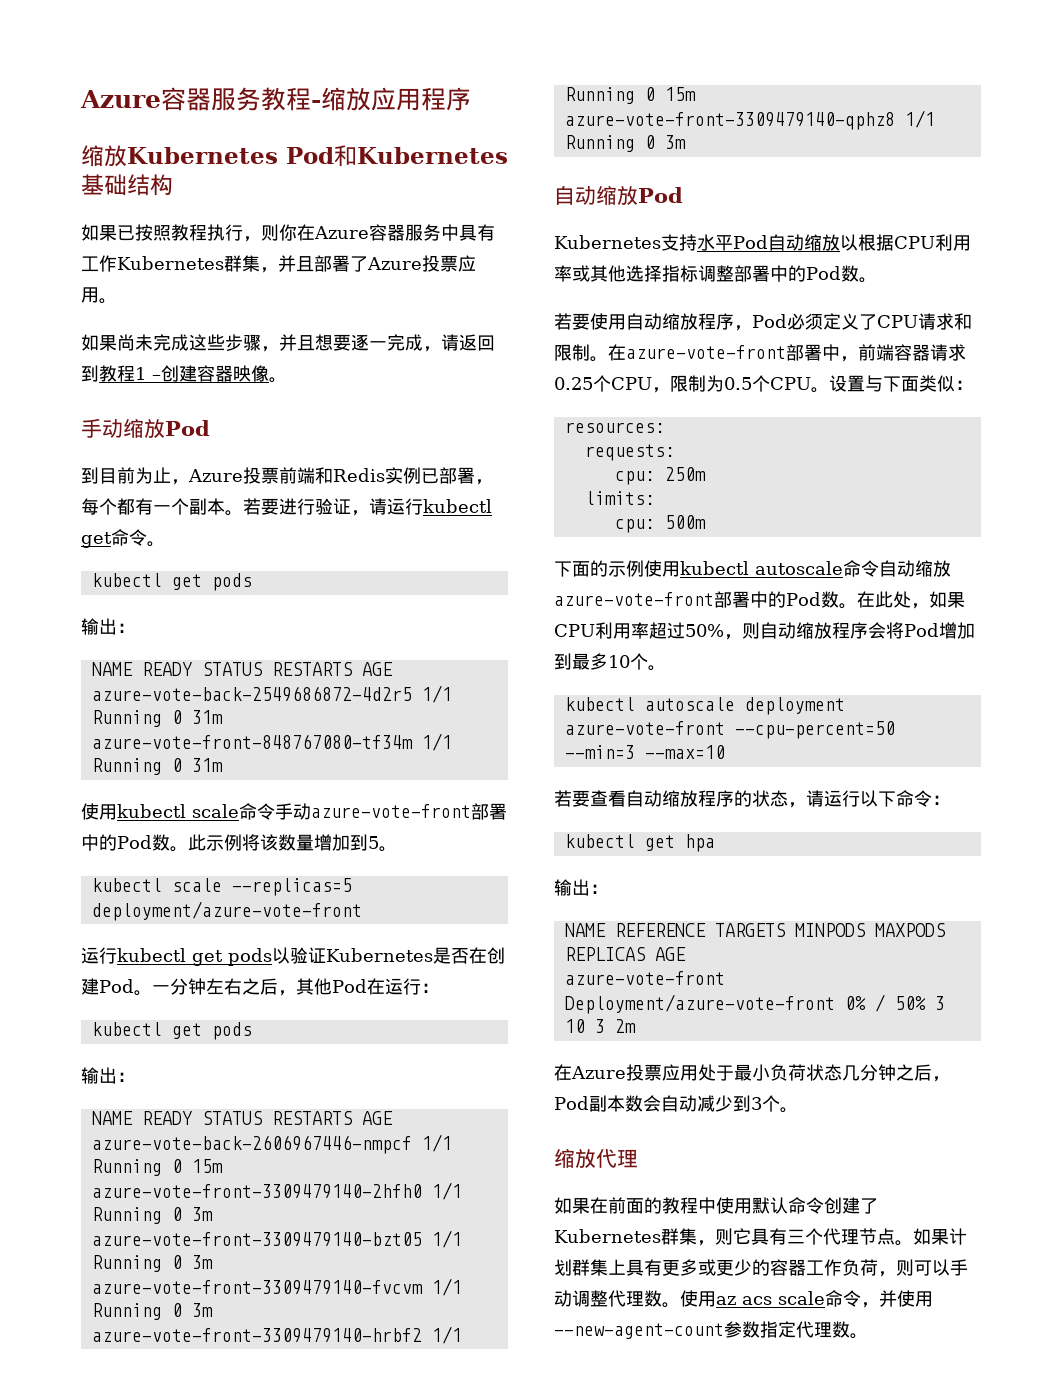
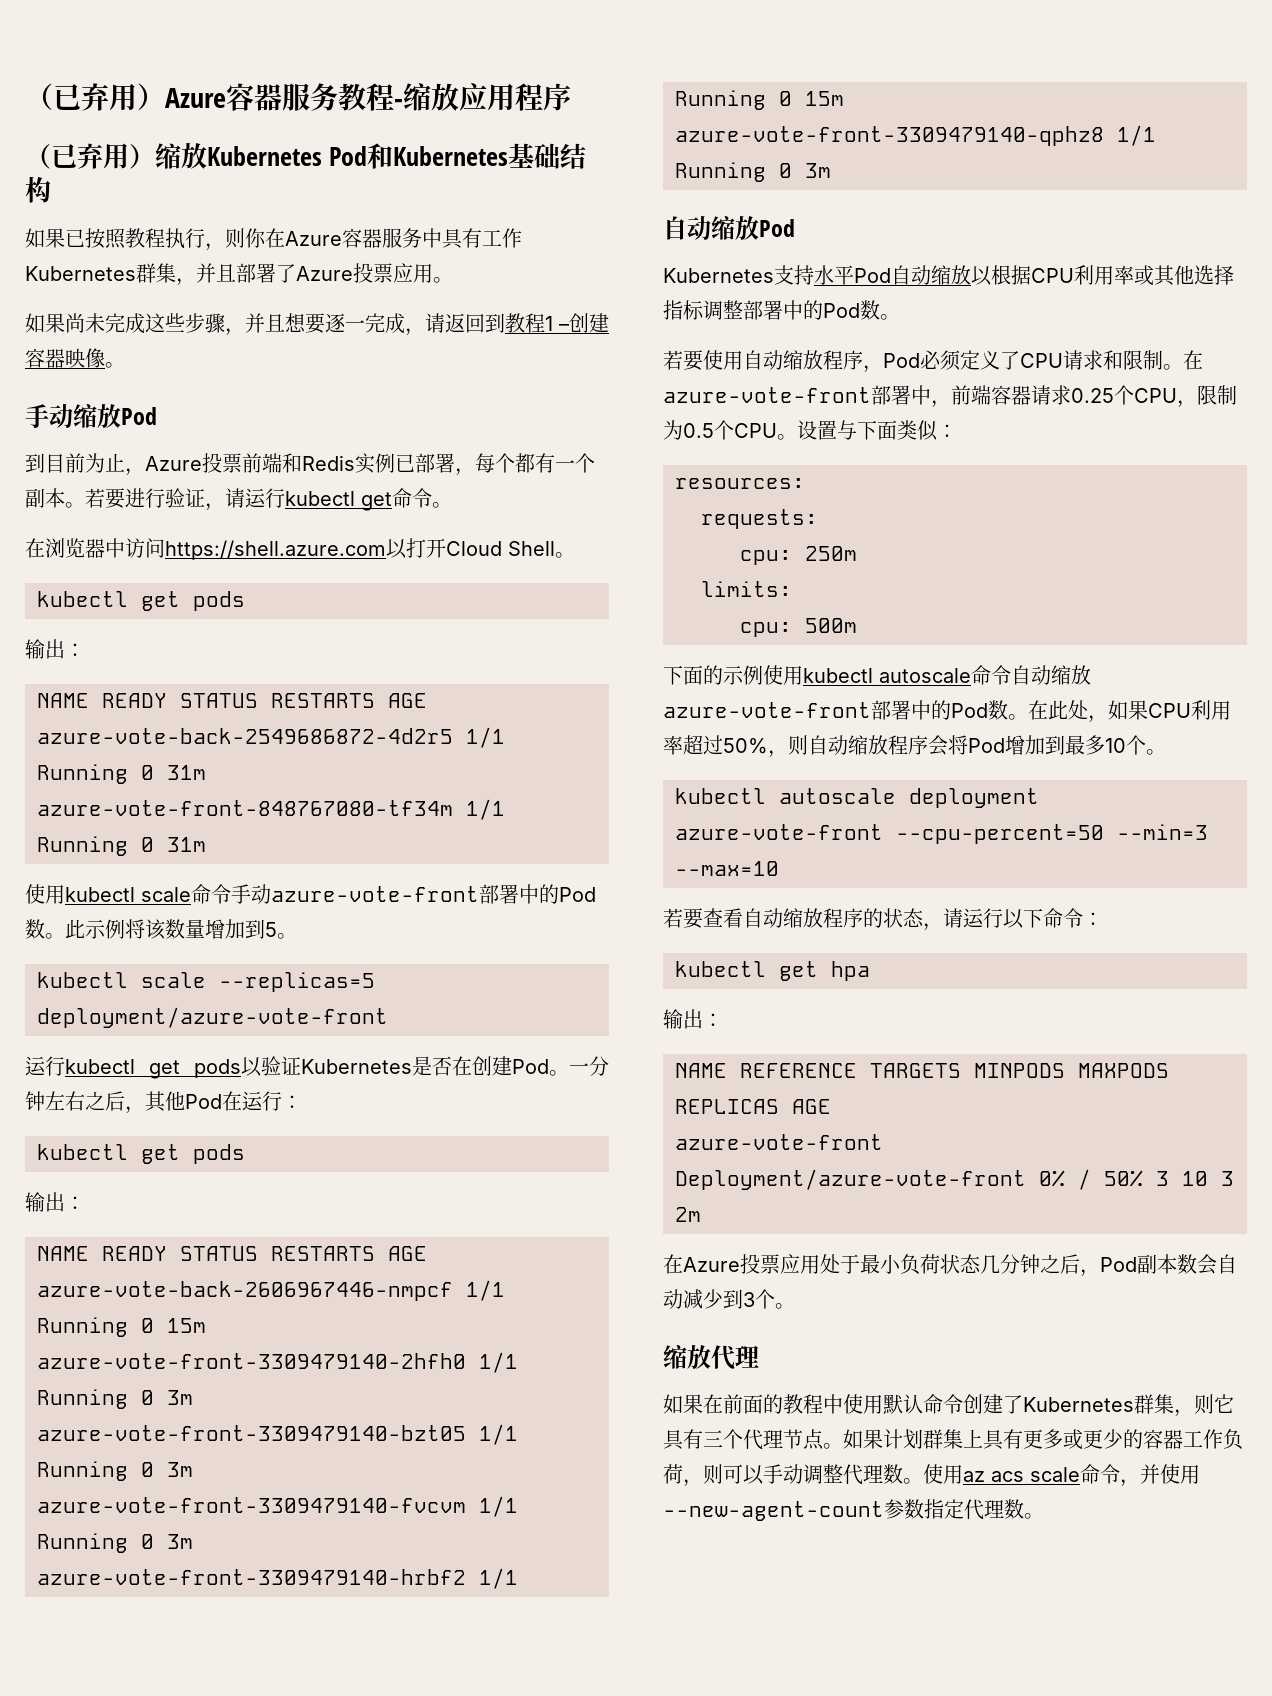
- Azure容器服务教程-缩放应用程序
+ （已弃用）Azure容器服务教程-缩放应用程序
- 缩放Kubernetes Pod和Kubernetes基础结构
+ （已弃用）缩放Kubernetes Pod和Kubernetes基础结构
+ 在浏览器中访问https://shell.azure.com以打开Cloud Shell。

